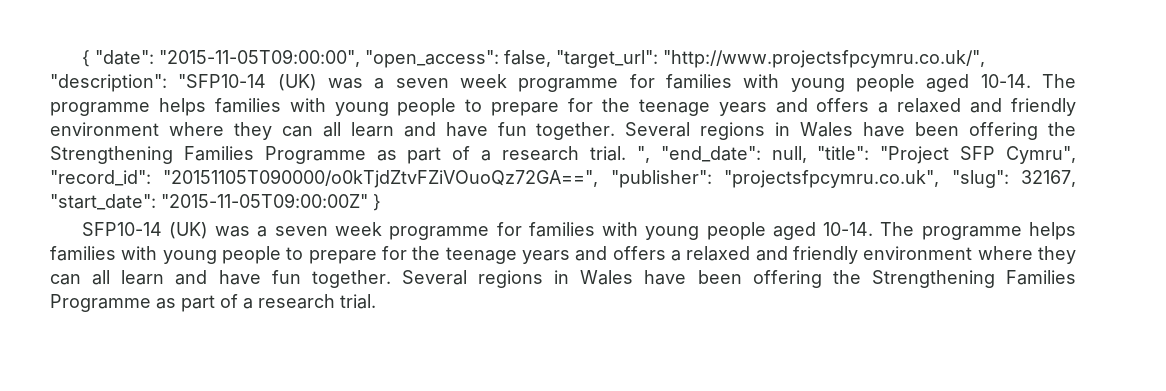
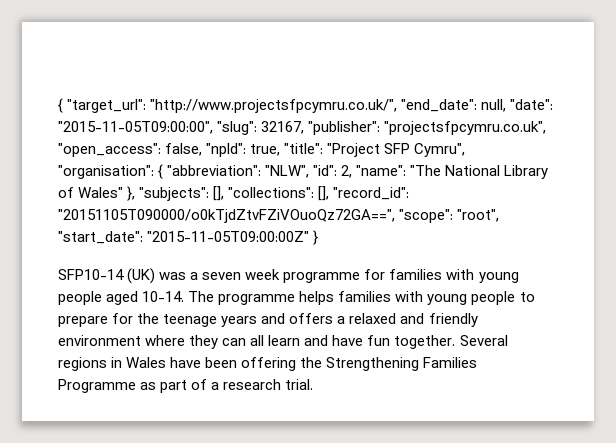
- { "date": "2015-11-05T09:00:00", "open_access": false, "target_url": "http://www.projectsfpcymru.co.uk/", "description": "SFP10-14 (UK) was a seven week programme for families with young people aged 10-14. The programme helps families with young people to prepare for the teenage years and offers a relaxed and friendly environment where they can all learn and have fun together. Several regions in Wales have been offering the Strengthening Families Programme as part of a research trial. ", "end_date": null, "title": "Project SFP Cymru", "record_id": "20151105T090000/o0kTjdZtvFZiVOuoQz72GA==", "publisher": "projectsfpcymru.co.uk", "slug": 32167, "start_date": "2015-11-05T09:00:00Z" }
+ { "target_url": "http://www.projectsfpcymru.co.uk/", "end_date": null, "date": "2015-11-05T09:00:00", "slug": 32167, "publisher": "projectsfpcymru.co.uk", "open_access": false, "npld": true, "title": "Project SFP Cymru", "organisation": { "abbreviation": "NLW", "id": 2, "name": "The National Library of Wales" }, "subjects": [], "collections": [], "record_id": "20151105T090000/o0kTjdZtvFZiVOuoQz72GA==", "scope": "root", "start_date": "2015-11-05T09:00:00Z" }

